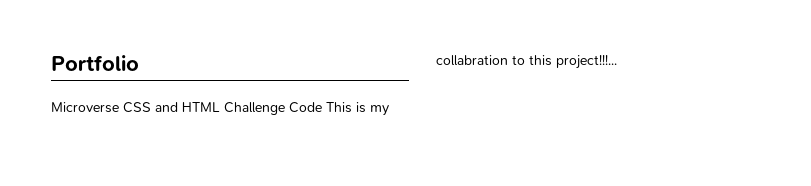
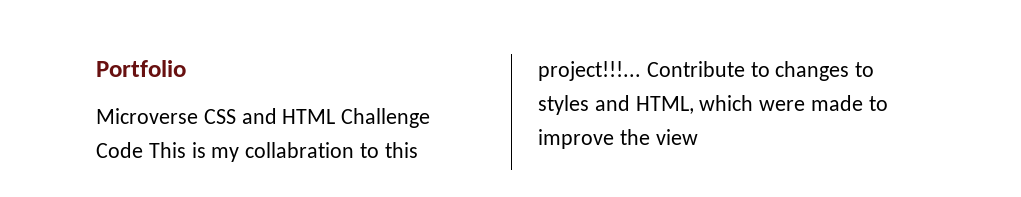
+ Contribute to changes to styles and HTML, which were made to improve the view

